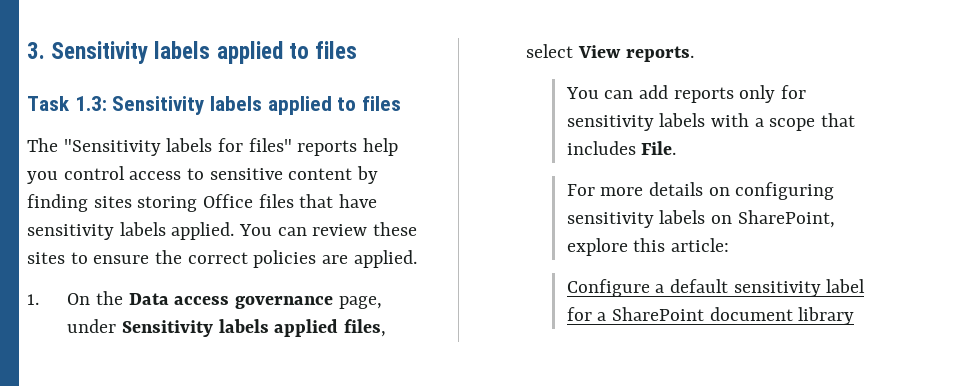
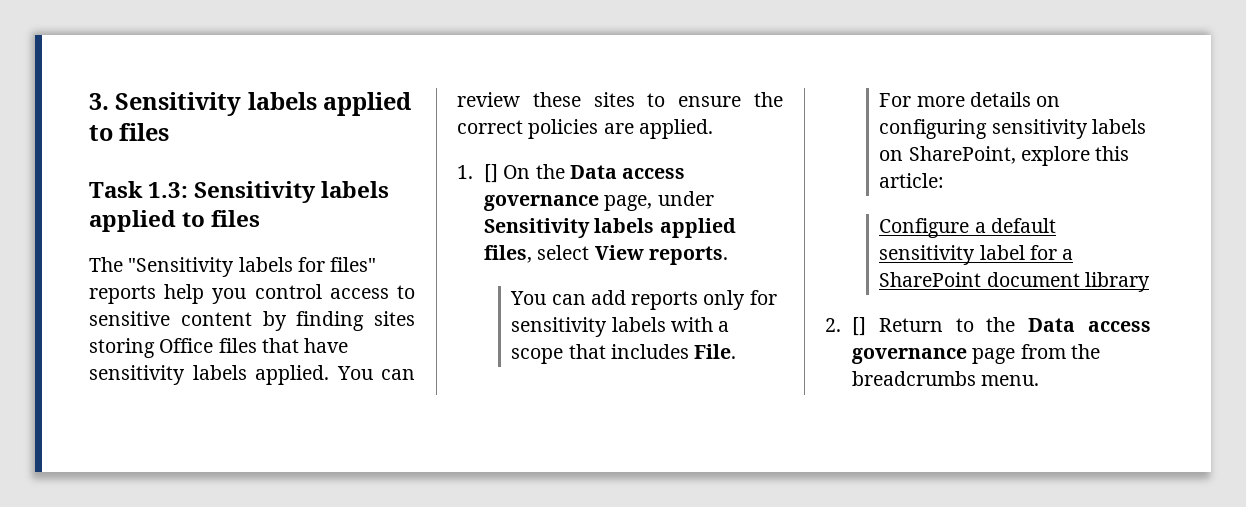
- 1. On the Data access governance page, under Sensitivity labels applied files, select View reports.
+ 1. [] On the Data access governance page, under Sensitivity labels applied files, select View reports.
+ 2. [] Return to the Data access governance page from the breadcrumbs menu.

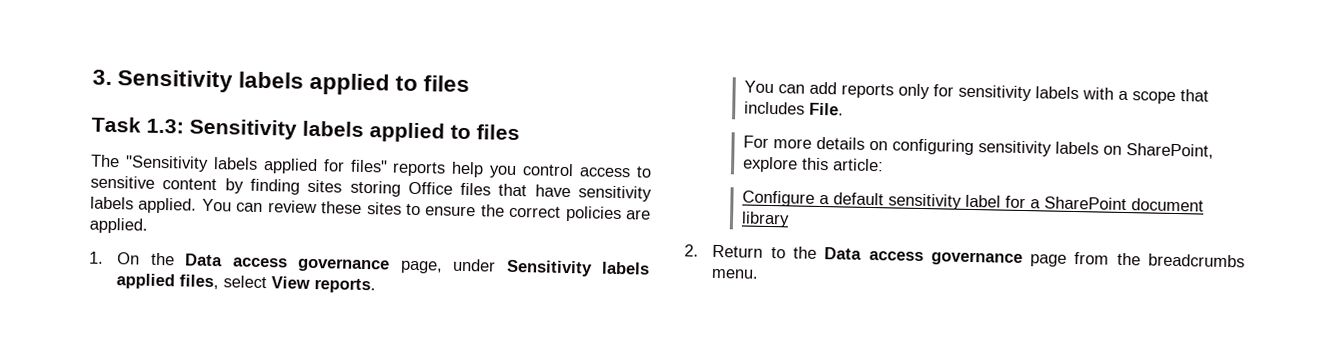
- The "Sensitivity labels for files" reports help you control access to sensitive content by finding sites storing Office files that have sensitivity labels applied.
+ The "Sensitivity labels applied for files" reports help you control access to sensitive content by finding sites storing Office files that have sensitivity labels applied.
- 1. [] On the Data access governance page, under Sensitivity labels applied files, select View reports.
+ 1. On the Data access governance page, under Sensitivity labels applied files, select View reports.
- 2. [] Return to the Data access governance page from the breadcrumbs menu.
+ 2. Return to the Data access governance page from the breadcrumbs menu.

